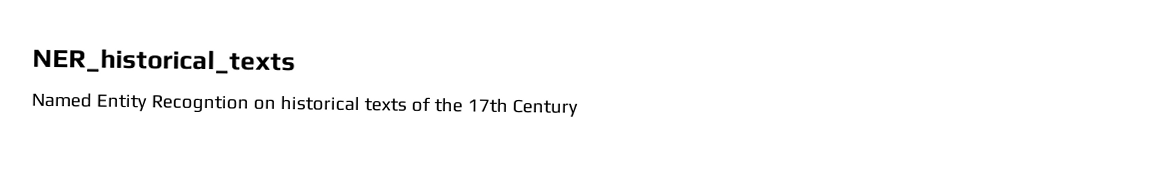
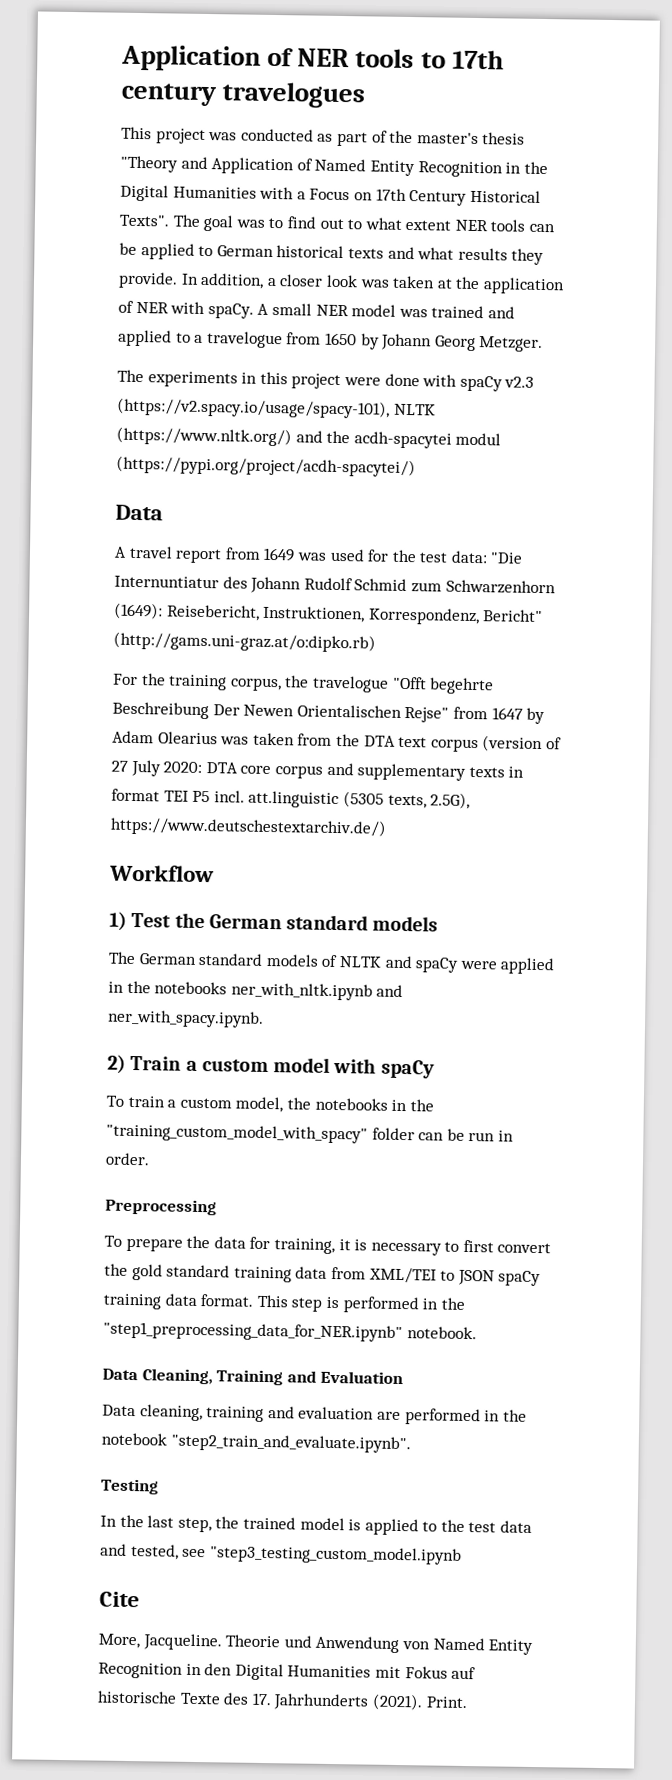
- NER_historical_texts
- Named Entity Recogntion on historical texts of the 17th Century
+ Application of NER tools to 17th century travelogues
+ This project was conducted as part of the master's thesis "Theory and Application of Named Entity Recognition in the Digital Humanities with a Focus on 17th Century Historical Texts". The goal was to find out to what extent NER tools can be applied to German historical texts and what results they provide. In addition, a closer look was taken at the application of NER with spaCy. A small NER model was trained and applied to a travelogue from 1650 by Johann Georg Metzger.
+ The experiments in this project were done with spaCy v2.3 (https://v2.spacy.io/usage/spacy-101), NLTK (https://www.nltk.org/) and the acdh-spacytei modul (https://pypi.org/project/acdh-spacytei/)
+ Data
+ A travel report from 1649 was used for the test data: "Die Internuntiatur des Johann Rudolf Schmid zum Schwarzenhorn (1649): Reisebericht, Instruktionen, Korrespondenz, Bericht" (http://gams.uni-graz.at/o:dipko.rb)
+ For the training corpus, the travelogue "Offt begehrte Beschreibung Der Newen Orientalischen Rejse" from 1647 by Adam Olearius was taken from the DTA text corpus (version of 27 July 2020: DTA core corpus and supplementary texts in format TEI P5 incl. att.linguistic (5305 texts, 2.5G), https://www.deutschestextarchiv.de/)
+ Workflow
+ 1) Test the German standard models
+ The German standard models of NLTK and spaCy were applied in the notebooks ner_with_nltk.ipynb and ner_with_spacy.ipynb.
+ 2) Train a custom model with spaCy
+ To train a custom model, the notebooks in the "training_custom_model_with_spacy" folder can be run in order.
+ Preprocessing
+ To prepare the data for training, it is necessary to first convert the gold standard training data from XML/TEI to JSON spaCy training data format. This step is performed in the "step1_preprocessing_data_for_NER.ipynb" notebook.
+ Data Cleaning, Training and Evaluation
+ Data cleaning, training and evaluation are performed in the notebook "step2_train_and_evaluate.ipynb".
+ Testing
+ In the last step, the trained model is applied to the test data and tested, see "step3_testing_custom_model.ipynb
+ Cite
+ More, Jacqueline. Theorie und Anwendung von Named Entity Recognition in den Digital Humanities mit Fokus auf historische Texte des 17. Jahrhunderts (2021). Print.

